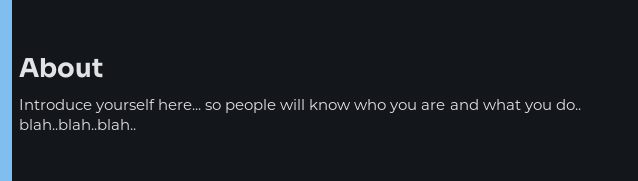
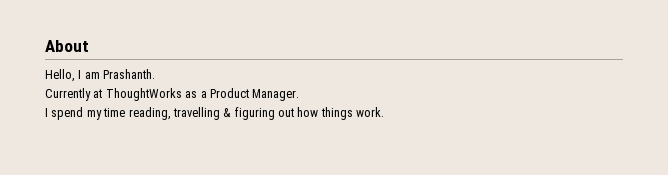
- Introduce yourself here... so people will know who you are and what you do.. blah..blah..blah..
+ Hello, I am Prashanth.
+ Currently at ThoughtWorks as a Product Manager.
+ I spend my time reading, travelling & figuring out how things work.

